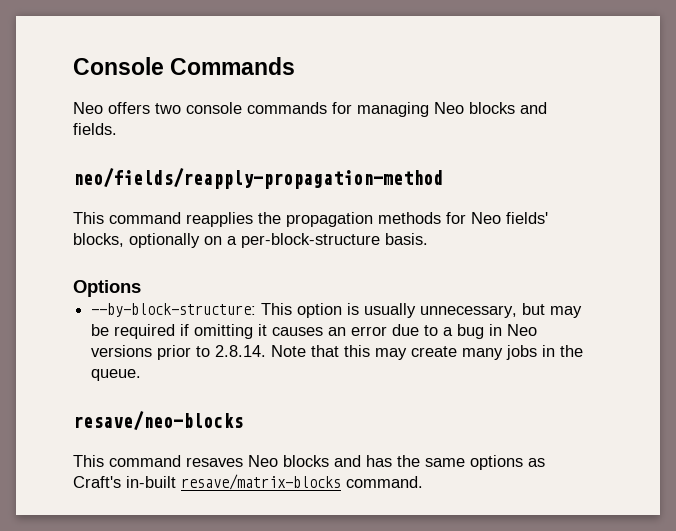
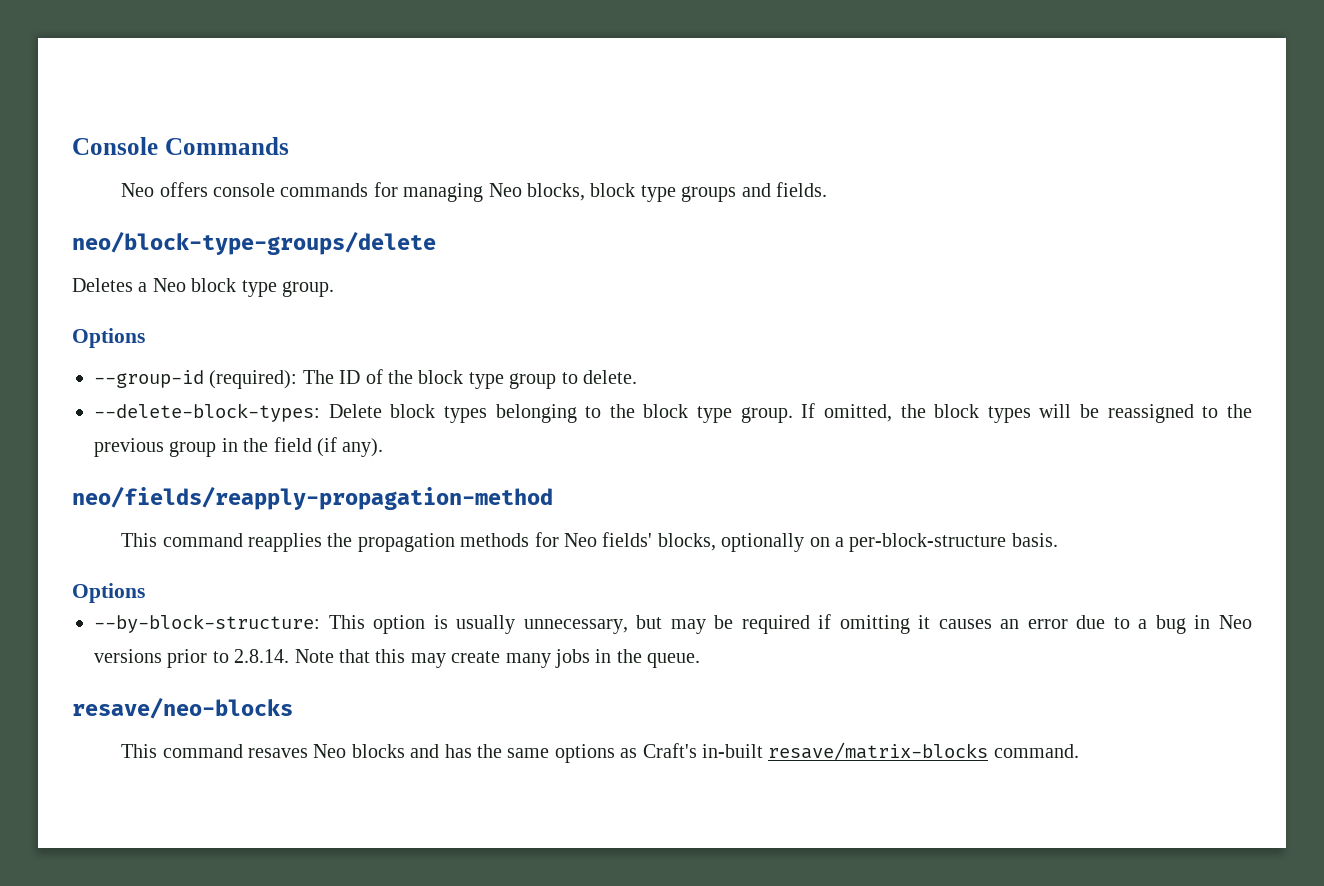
- Neo offers two console commands for managing Neo blocks and fields.
+ Neo offers console commands for managing Neo blocks, block type groups and fields.
+ neo/block-type-groups/delete
+ Deletes a Neo block type group.
+ Options
+ --group-id (required): The ID of the block type group to delete.
+ --delete-block-types: Delete block types belonging to the block type group. If omitted, the block types will be reassigned to the previous group in the field (if any).

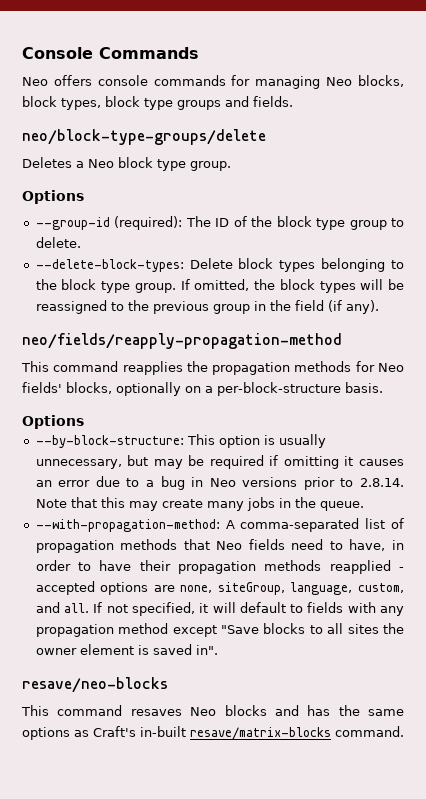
- Neo offers console commands for managing Neo blocks, block type groups and fields.
+ Neo offers console commands for managing Neo blocks, block types, block type groups and fields.
+ --with-propagation-method: A comma-separated list of propagation methods that Neo fields need to have, in order to have their propagation methods reapplied - accepted options are none, siteGroup, language, custom, and all. If not specified, it will default to fields with any propagation method except "Save blocks to all sites the owner element is saved in".

